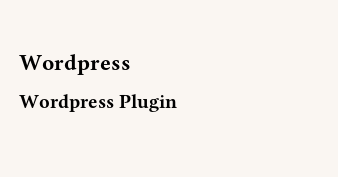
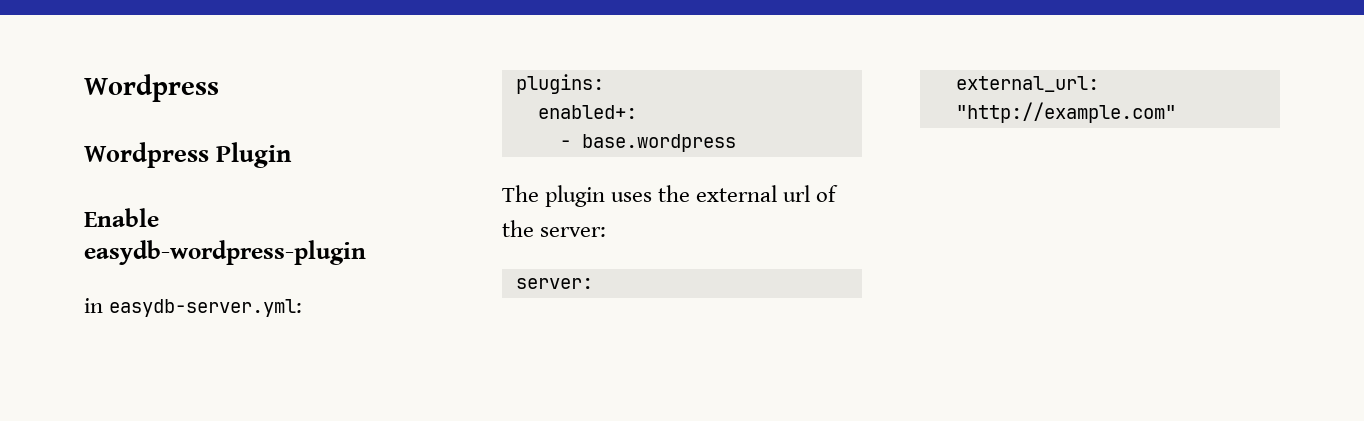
+ Enable easydb-wordpress-plugin
+ in easydb-server.yml:
+ plugins:
+ enabled+:
+ - base.wordpress
+ The plugin uses the external url of the server:
+ server:
+ external_url: "http://example.com"

